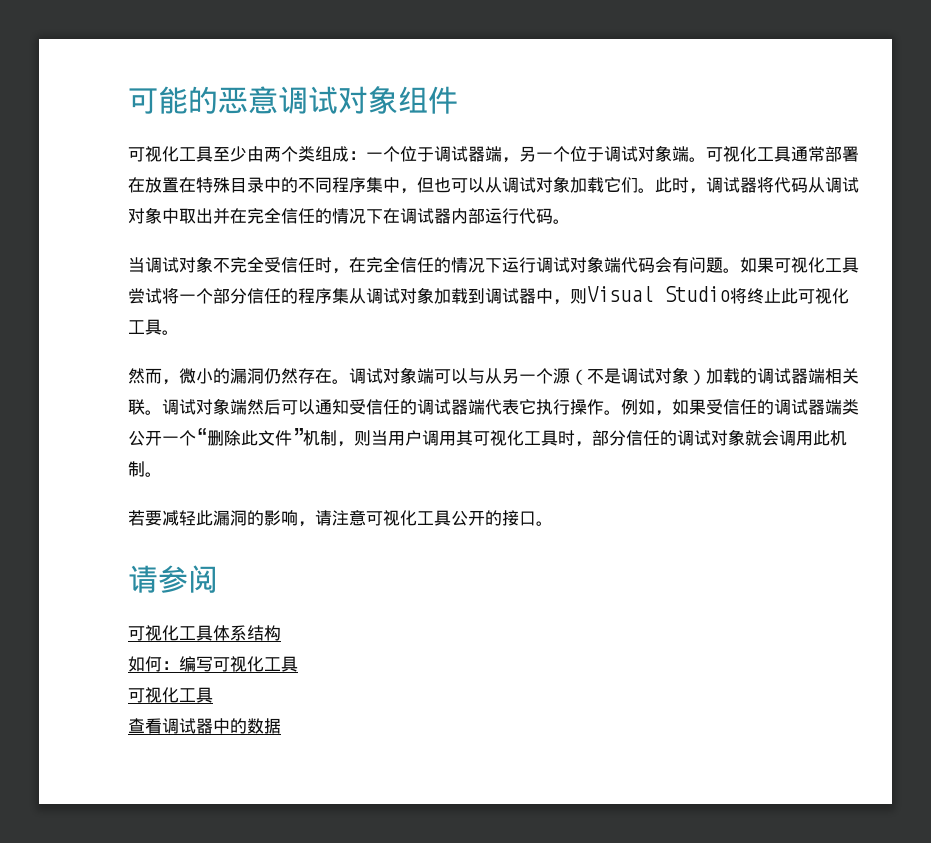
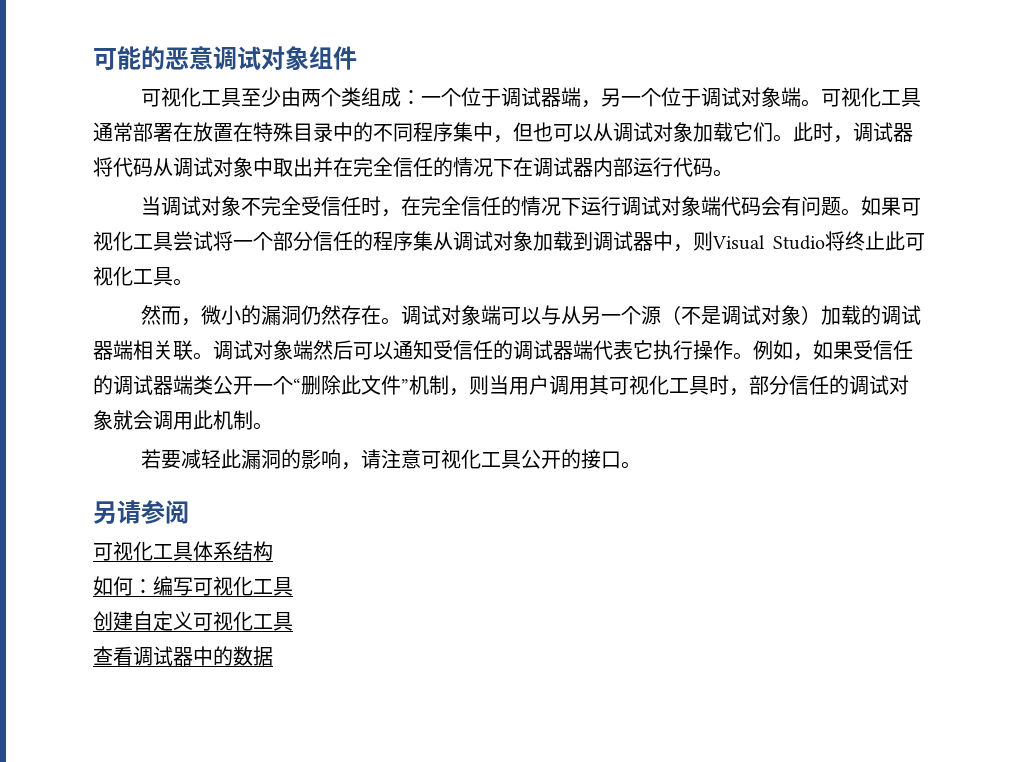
- 请参阅
+ 另请参阅
  如何：编写可视化工具
- 可视化工具
+ 创建自定义可视化工具

